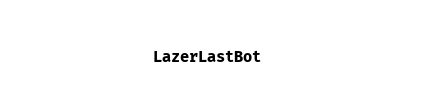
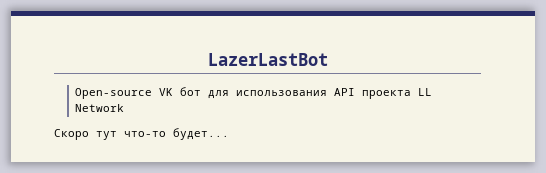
+ Open-source VK бот для использования API проекта LL Network
+ Скоро тут что-то будет...

